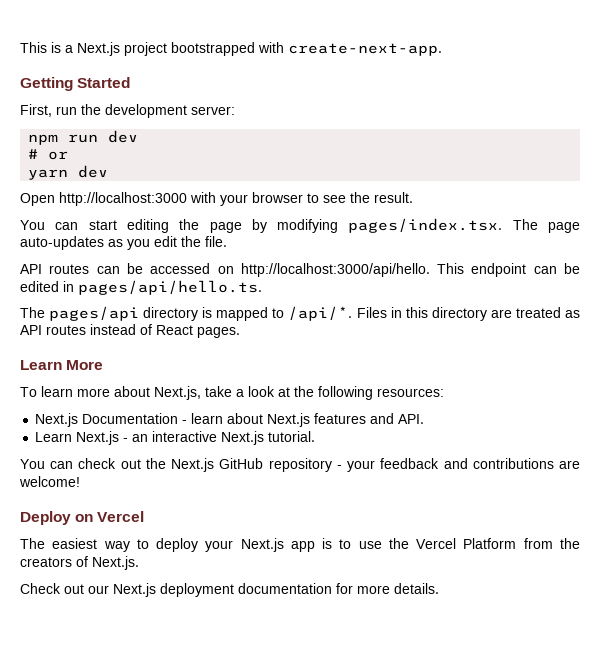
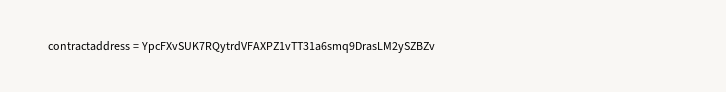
- This is a Next.js project bootstrapped with create-next-app.
- Getting Started
- First, run the development server:
- npm run dev
- # or
- yarn dev
- Open http://localhost:3000 with your browser to see the result.
- You can start editing the page by modifying pages/index.tsx. The page auto-updates as you edit the file.
- API routes can be accessed on http://localhost:3000/api/hello. This endpoint can be edited in pages/api/hello.ts.
- The pages/api directory is mapped to /api/*. Files in this directory are treated as API routes instead of React pages.
- Learn More
- To learn more about Next.js, take a look at the following resources:
- Next.js Documentation - learn about Next.js features and API.
- Learn Next.js - an interactive Next.js tutorial.
- You can check out the Next.js GitHub repository - your feedback and contributions are welcome!
- Deploy on Vercel
- The easiest way to deploy your Next.js app is to use the Vercel Platform from the creators of Next.js.
- Check out our Next.js deployment documentation for more details.
+ contractaddress = YpcFXvSUK7RQytrdVFAXPZ1vTT31a6smq9DrasLM2ySZBZv

